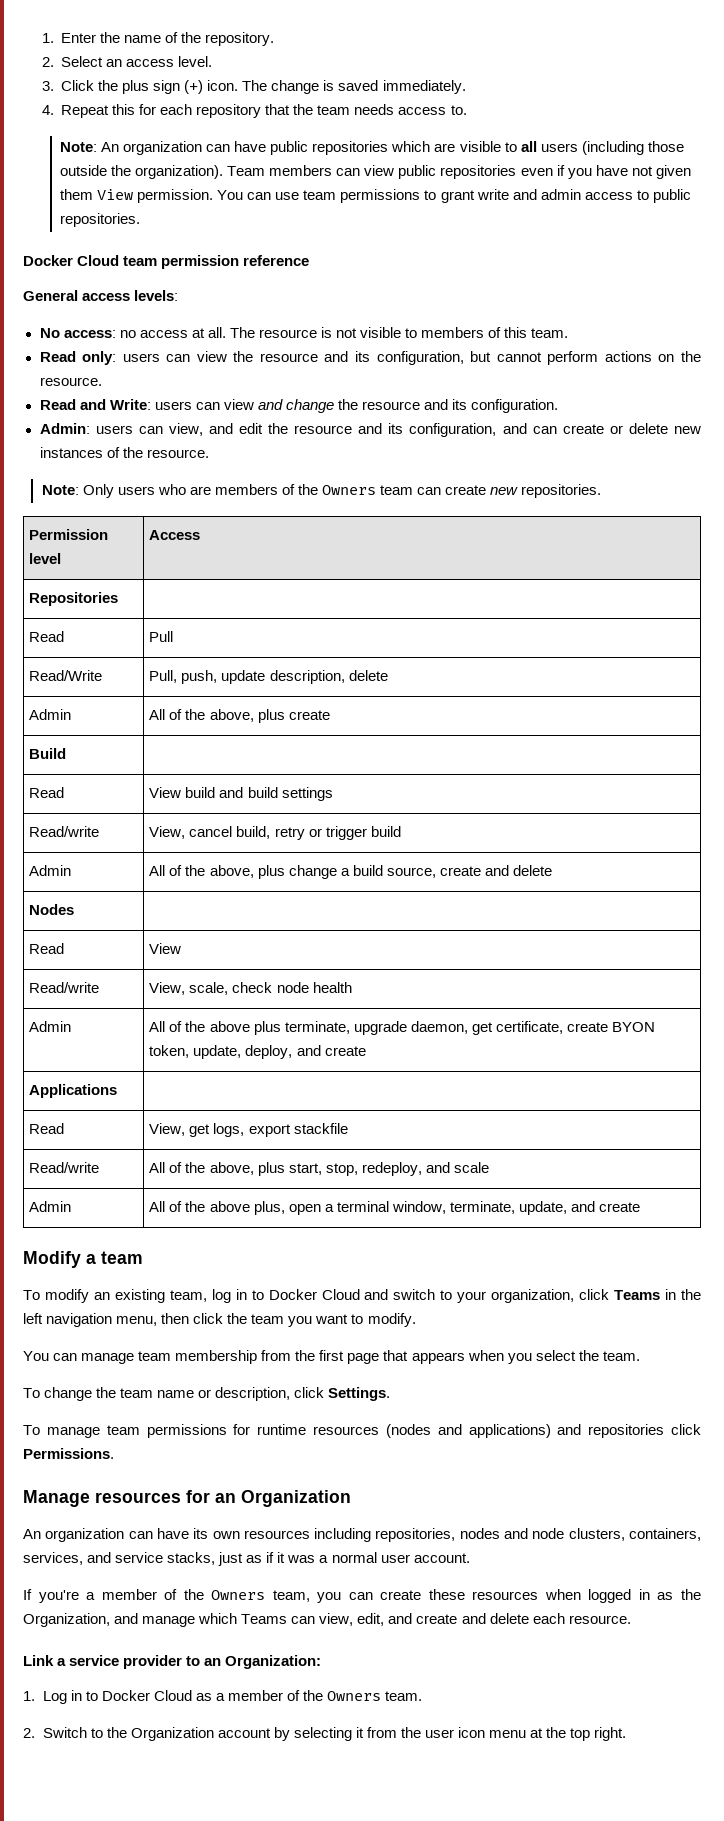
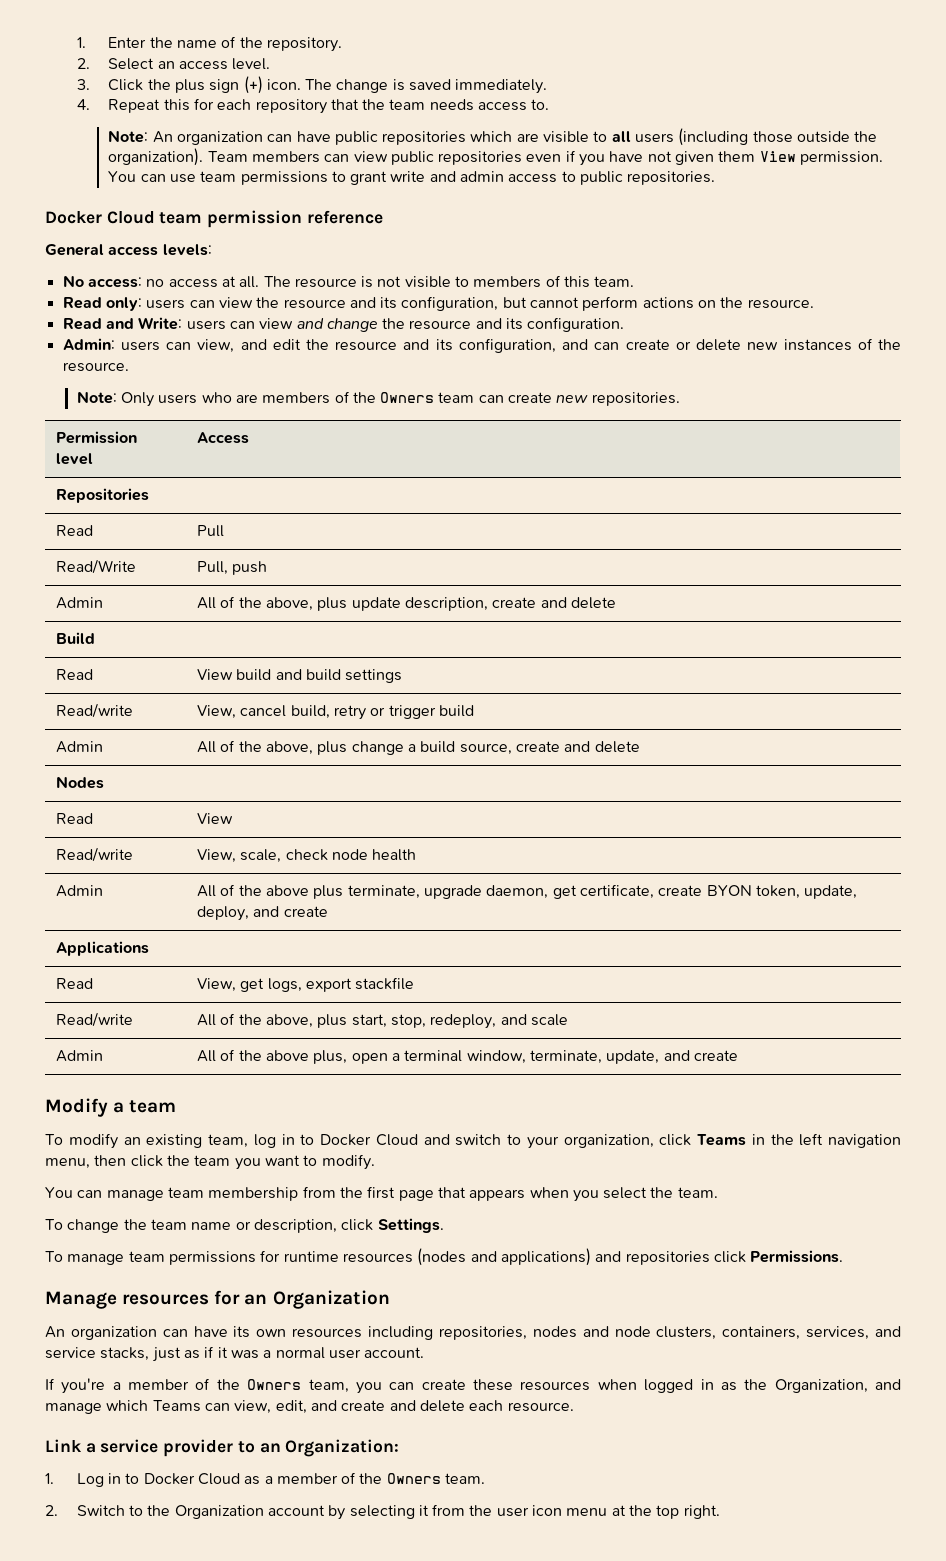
- Read/Write | Pull, push, update description, delete
- Admin | All of the above, plus create
+ Read/Write | Pull, push
+ Admin | All of the above, plus update description, create and delete

